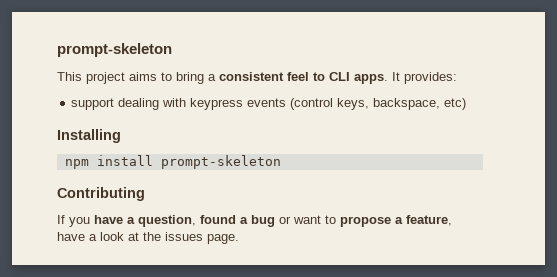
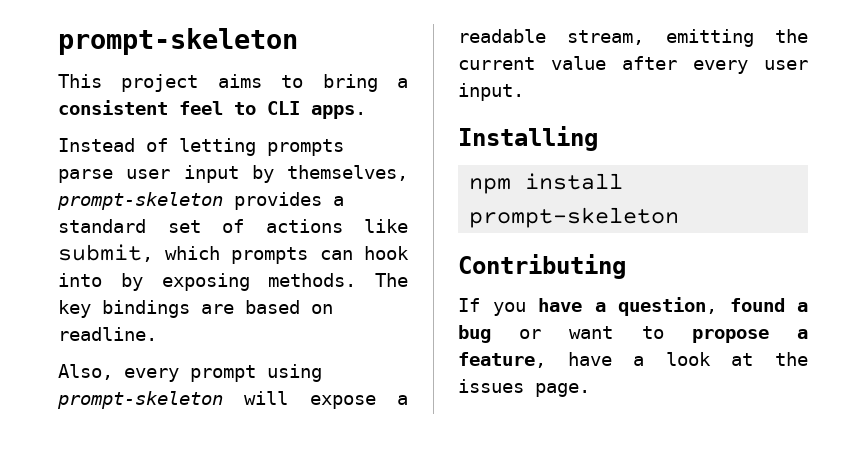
- This project aims to bring a consistent feel to CLI apps. It provides:
- support dealing with keypress events (control keys, backspace, etc)
+ This project aims to bring a consistent feel to CLI apps.
+ Instead of letting prompts parse user input by themselves, prompt-skeleton provides a standard set of actions like submit, which prompts can hook into by exposing methods. The key bindings are based on readline.
+ Also, every prompt using prompt-skeleton will expose a readable stream, emitting the current value after every user input.

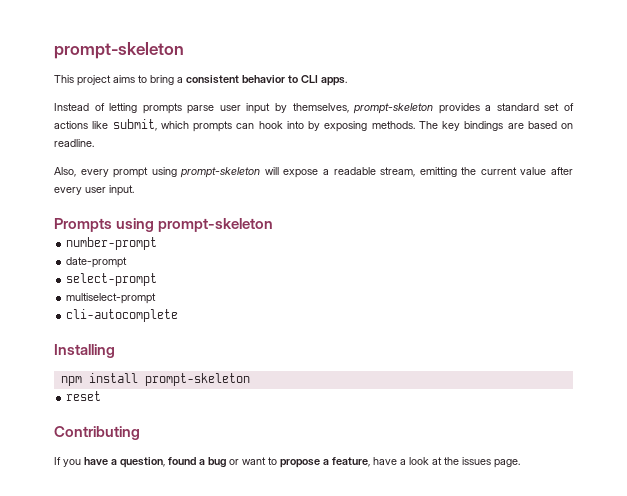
- This project aims to bring a consistent feel to CLI apps.
+ This project aims to bring a consistent behavior to CLI apps.
+ Prompts using prompt-skeleton
+ number-prompt
+ date-prompt
+ select-prompt
+ multiselect-prompt
+ cli-autocomplete
+ reset

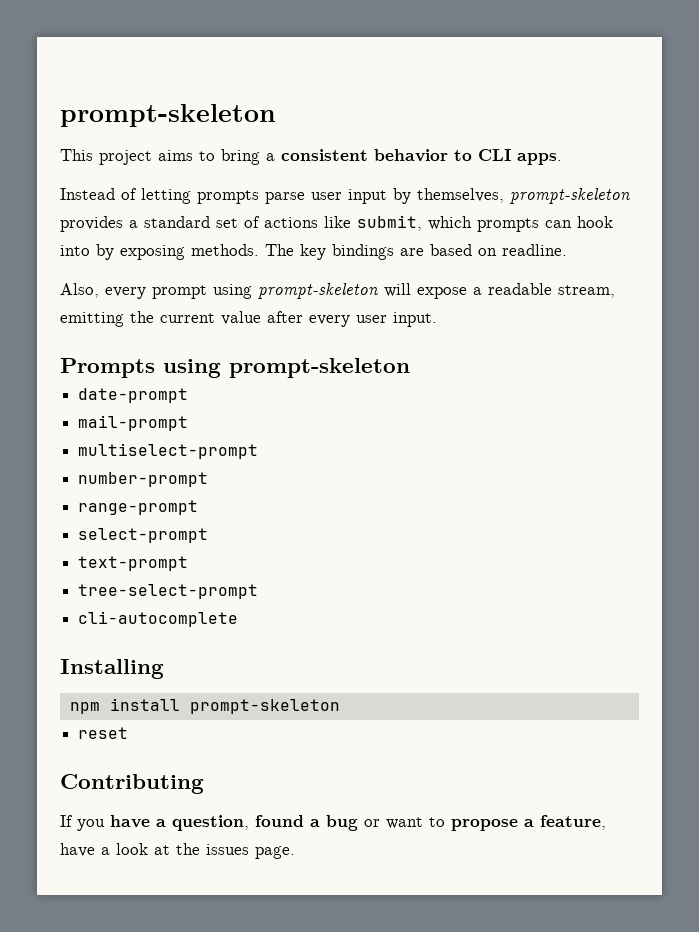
+ date-prompt
+ mail-prompt
+ multiselect-prompt
- date-prompt
+ range-prompt
- multiselect-prompt
+ text-prompt
+ tree-select-prompt

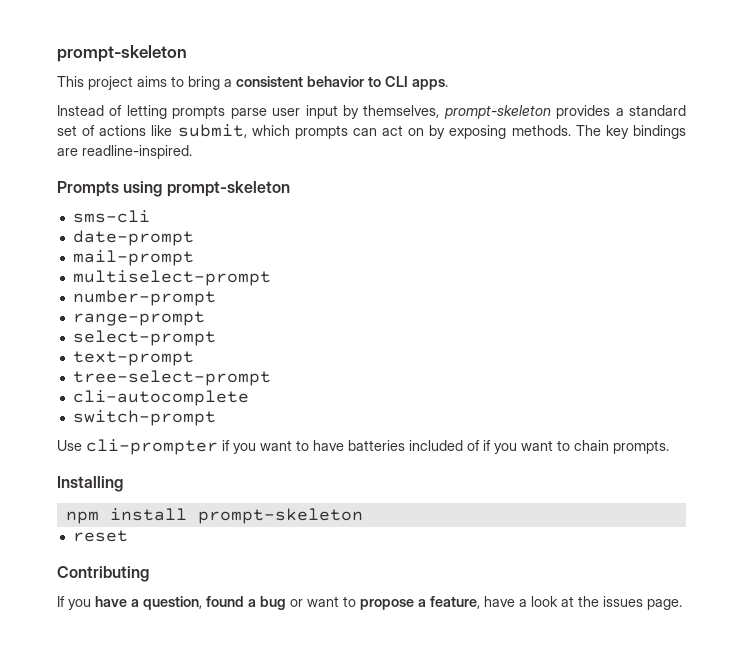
- Instead of letting prompts parse user input by themselves, prompt-skeleton provides a standard set of actions like submit, which prompts can hook into by exposing methods.
+ Instead of letting prompts parse user input by themselves, prompt-skeleton provides a standard set of actions like submit, which prompts can act on by exposing methods.
- The key bindings are based on readline.
- Also, every prompt using prompt-skeleton will expose a readable stream, emitting the current value after every user input.
+ The key bindings are readline-inspired.
+ sms-cli
+ switch-prompt
+ Use cli-prompter if you want to have batteries included of if you want to chain prompts.

